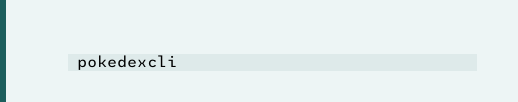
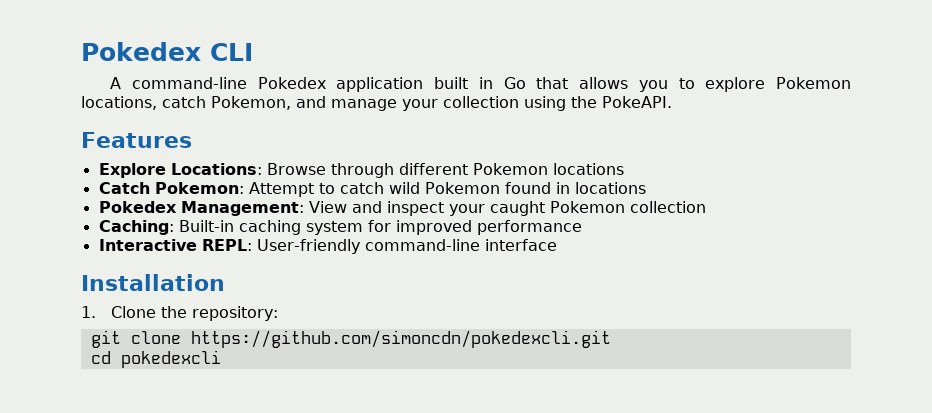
- pokedexcli
+ Pokedex CLI
+ A command-line Pokedex application built in Go that allows you to explore Pokemon locations, catch Pokemon, and manage your collection using the PokeAPI.
+ Features
+ Explore Locations: Browse through different Pokemon locations
+ Catch Pokemon: Attempt to catch wild Pokemon found in locations
+ Pokedex Management: View and inspect your caught Pokemon collection
+ Caching: Built-in caching system for improved performance
+ Interactive REPL: User-friendly command-line interface
+ Installation
+ 1. Clone the repository:
+ git clone https://github.com/simoncdn/pokedexcli.git
+ cd pokedexcli

